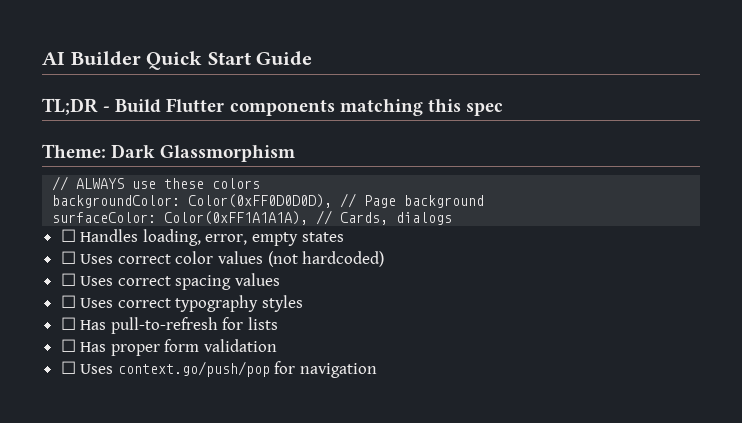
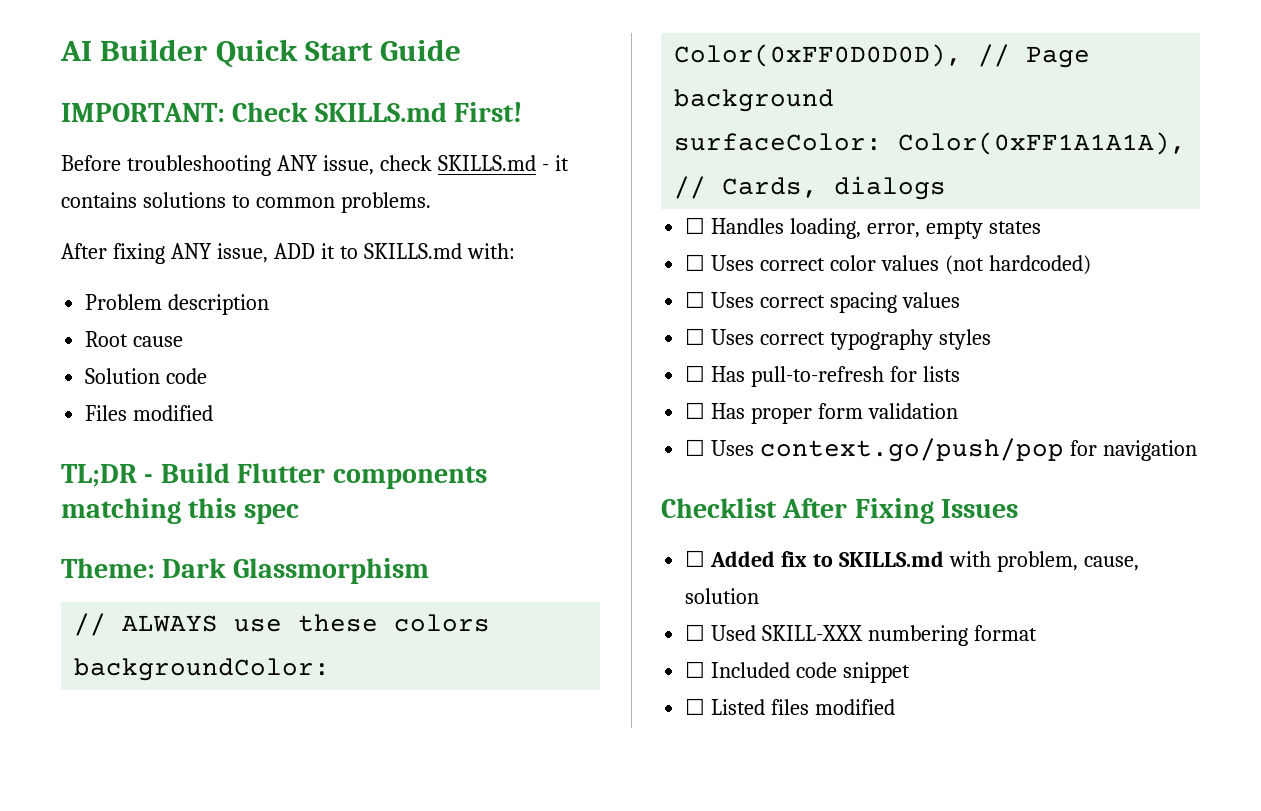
+ IMPORTANT: Check SKILLS.md First!
+ Before troubleshooting ANY issue, check SKILLS.md - it contains solutions to common problems.
+ After fixing ANY issue, ADD it to SKILLS.md with:
+ Problem description
+ Root cause
+ Solution code
+ Files modified
+ Checklist After Fixing Issues
+ ☐ Added fix to SKILLS.md with problem, cause, solution
+ ☐ Used SKILL-XXX numbering format
+ ☐ Included code snippet
+ ☐ Listed files modified

